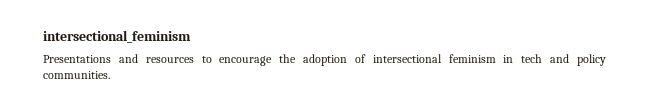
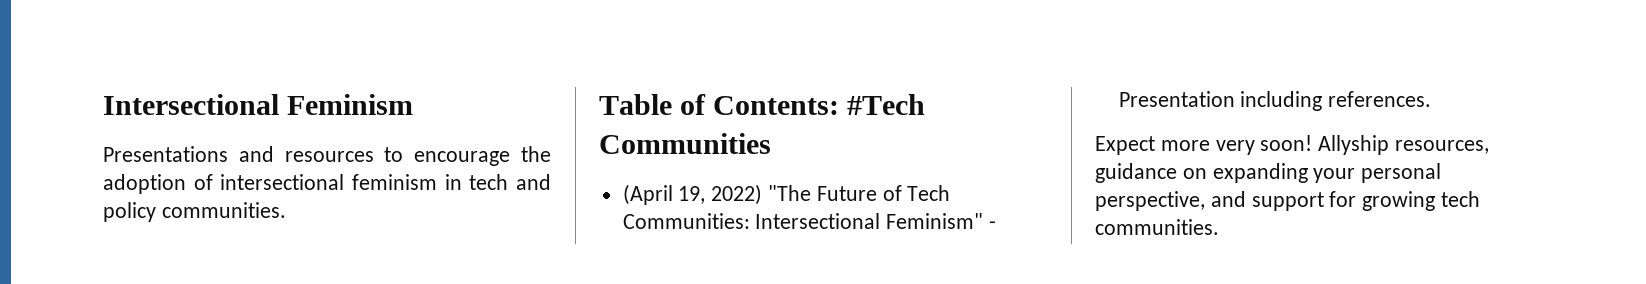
- intersectional_feminism
+ Intersectional Feminism
+ Table of Contents: #Tech Communities
+ (April 19, 2022) "The Future of Tech Communities: Intersectional Feminism" - Presentation including references.
+ Expect more very soon! Allyship resources, guidance on expanding your personal perspective, and support for growing tech communities.

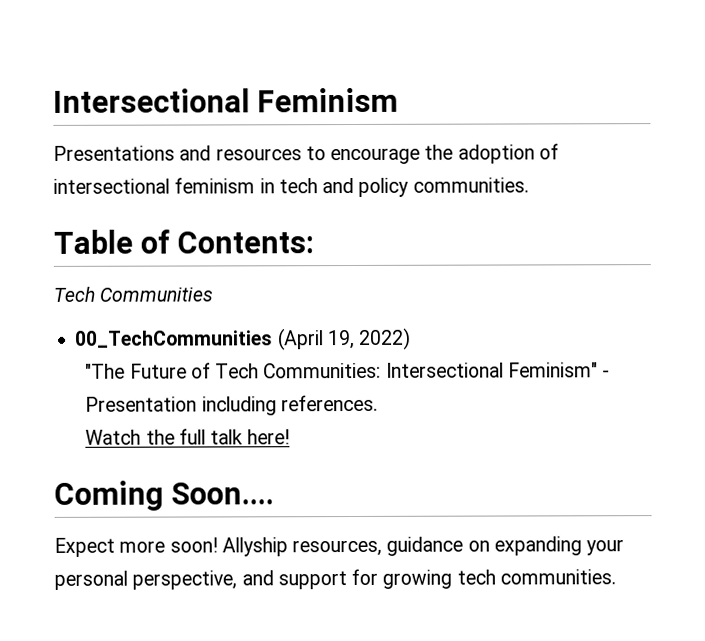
- Table of Contents: #Tech Communities
+ Table of Contents:
+ Tech Communities
- (April 19, 2022) "The Future of Tech Communities: Intersectional Feminism" - Presentation including references.
+ 00_TechCommunities (April 19, 2022)
+ "The Future of Tech Communities: Intersectional Feminism" - Presentation including references.
+ Watch the full talk here!
+ Coming Soon....
- Expect more very soon!
+ Expect more soon!

